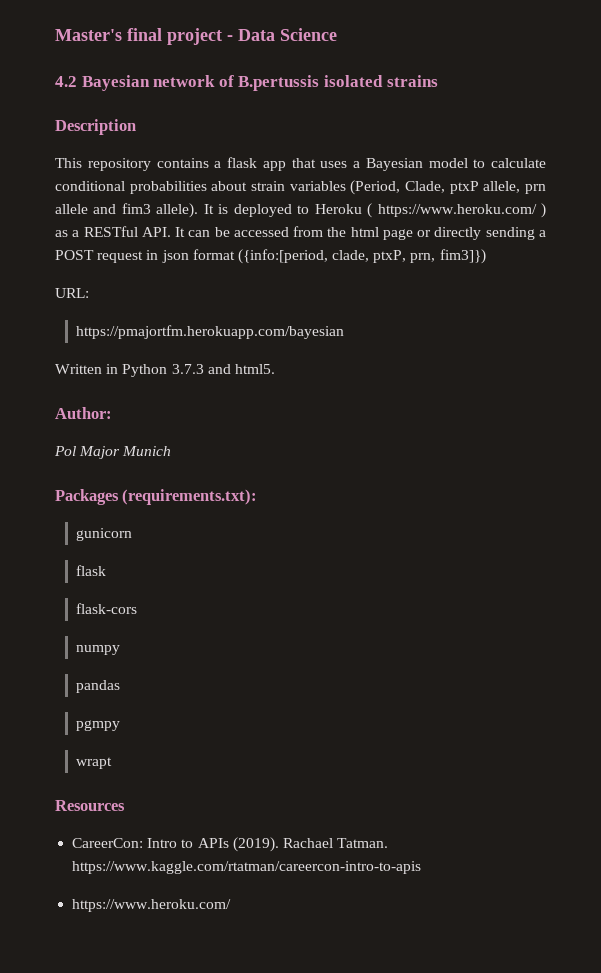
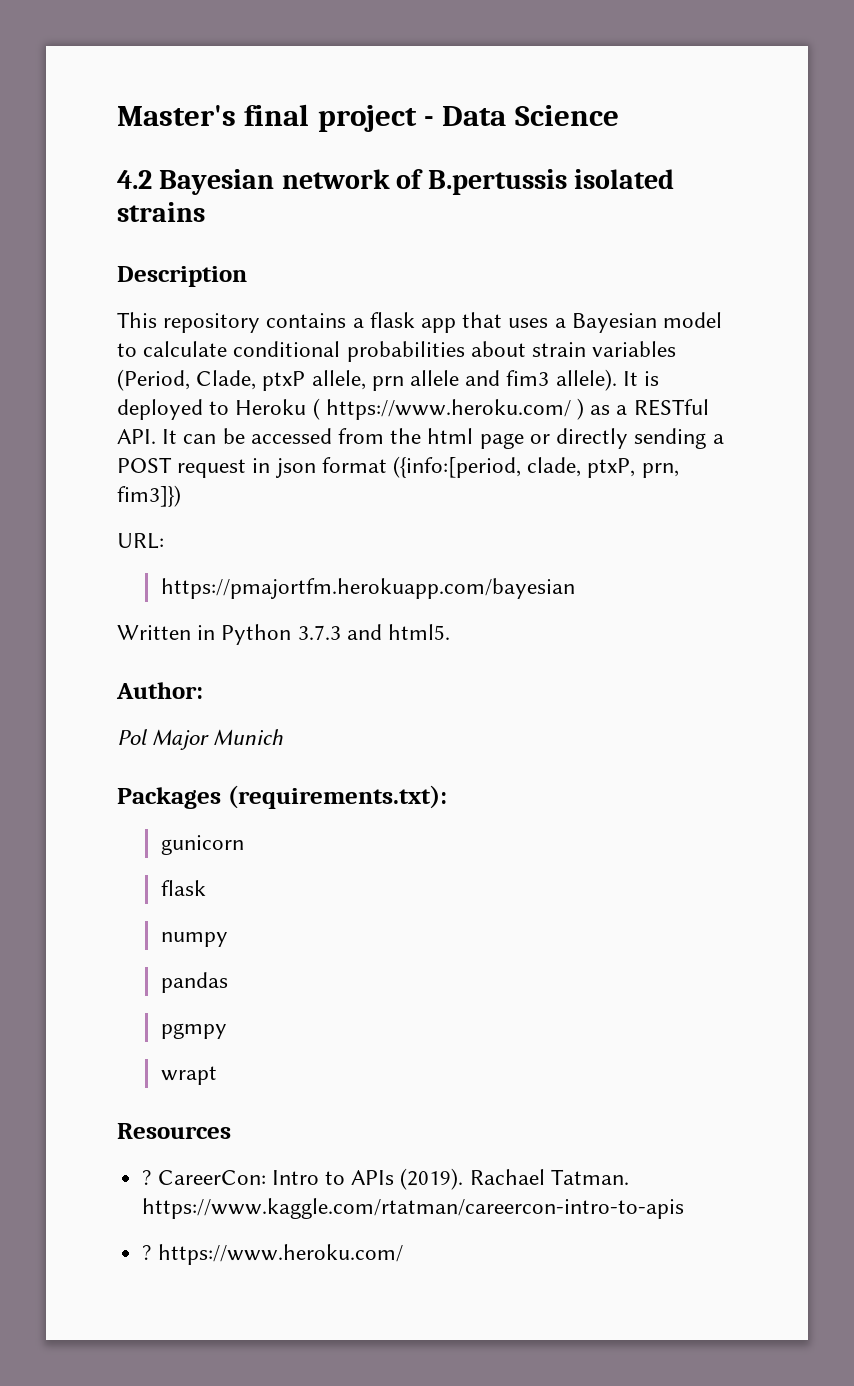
- flask-cors
  Resources
- CareerCon: Intro to APIs (2019).
+ ? CareerCon: Intro to APIs (2019).
  Rachael Tatman. https://www.kaggle.com/rtatman/careercon-intro-to-apis
- https://www.heroku.com/
+ ? https://www.heroku.com/

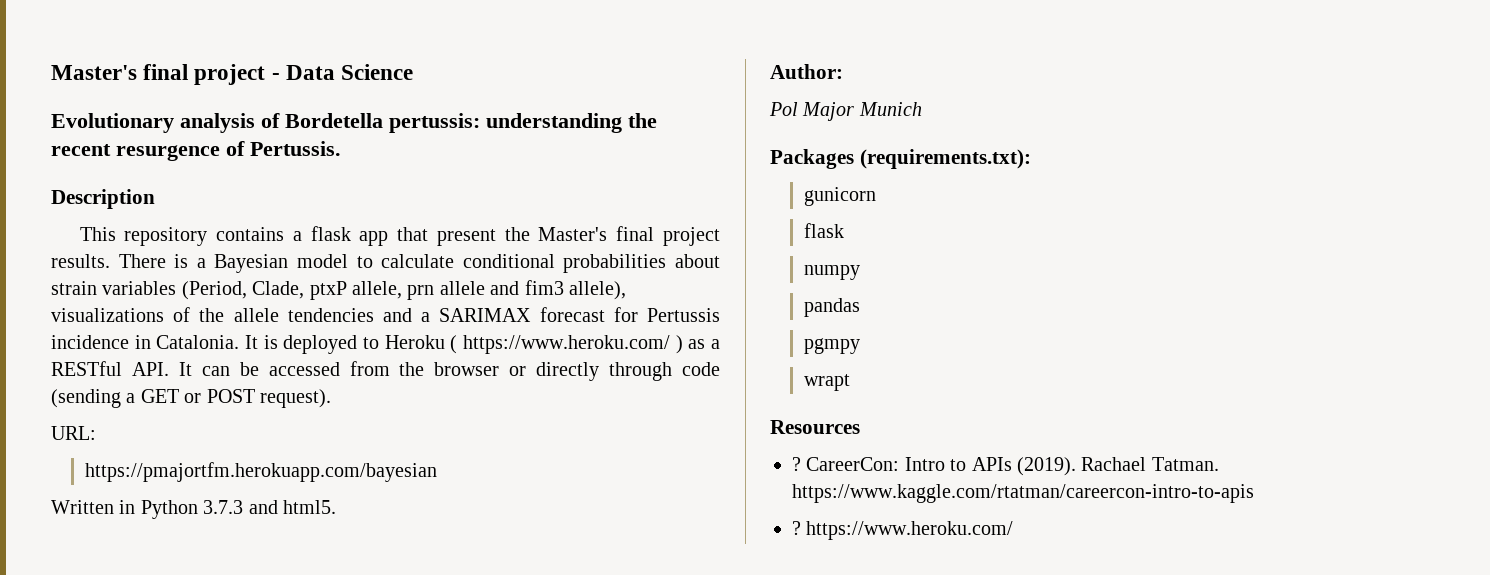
- 4.2 Bayesian network of B.pertussis isolated strains
+ Evolutionary analysis of Bordetella pertussis: understanding the recent resurgence of Pertussis.
- This repository contains a flask app that uses a Bayesian model to calculate conditional probabilities about strain variables (Period, Clade, ptxP allele, prn allele and fim3 allele).
+ This repository contains a flask app that present the Master's final project results. There is a Bayesian model to calculate conditional probabilities about strain variables (Period, Clade, ptxP allele, prn allele and fim3 allele), visualizations of the allele tendencies and a SARIMAX forecast for Pertussis incidence in Catalonia.
- It is deployed to Heroku ( https://www.heroku.com/ ) as a RESTful API. It can be accessed from the html page or directly sending a POST request in json format ({info:[period, clade, ptxP, prn, fim3]})
+ It is deployed to Heroku ( https://www.heroku.com/ ) as a RESTful API. It can be accessed from the browser or directly through code (sending a GET or POST request).

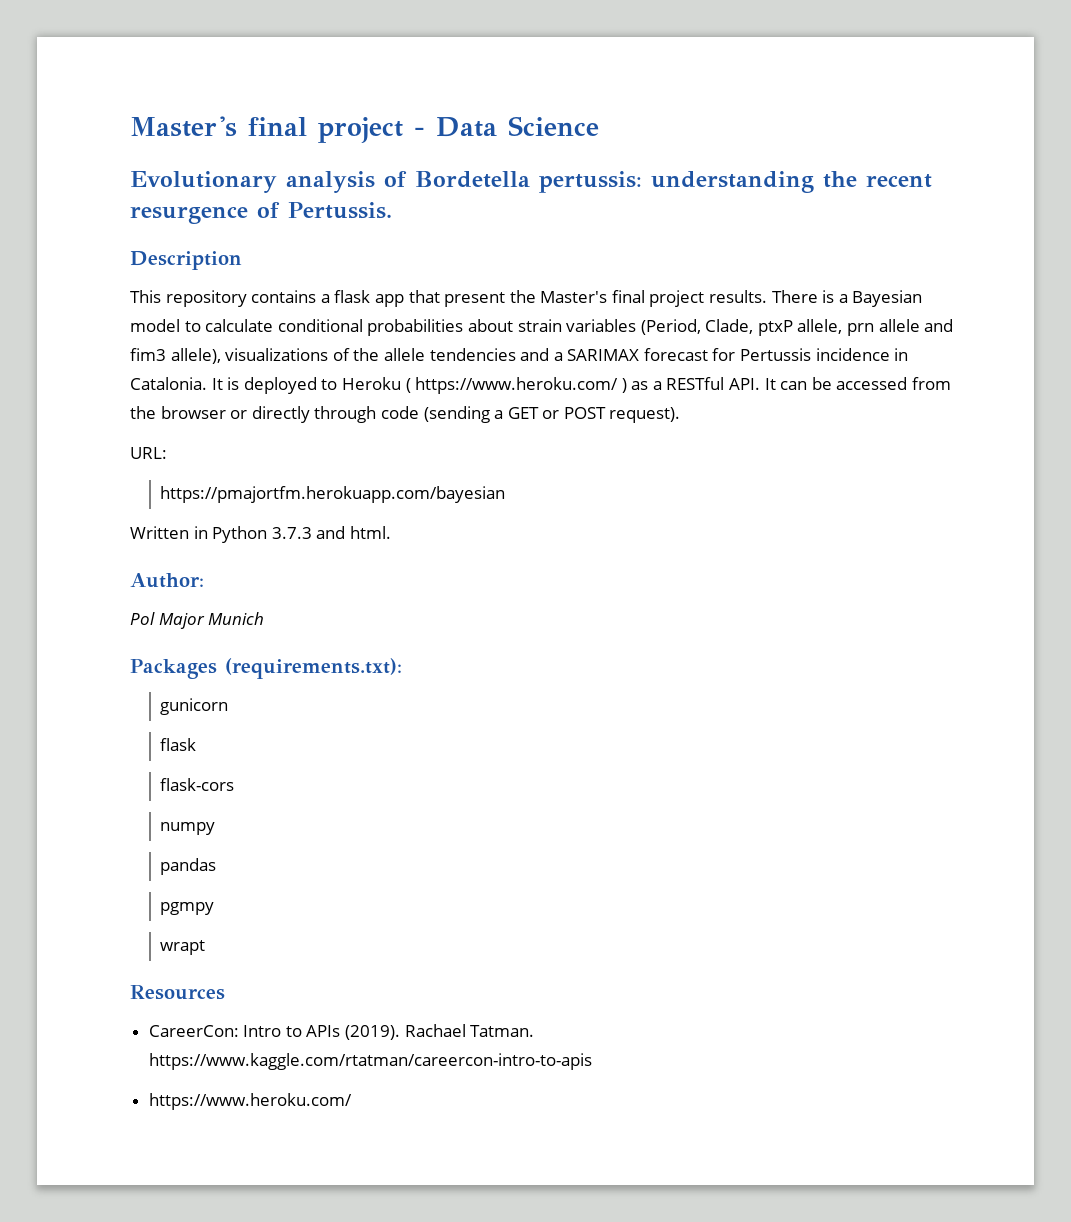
- Written in Python 3.7.3 and html5.
+ Written in Python 3.7.3 and html.
+ flask-cors
  Resources
- ? CareerCon: Intro to APIs (2019).
+ CareerCon: Intro to APIs (2019).
  Rachael Tatman. https://www.kaggle.com/rtatman/careercon-intro-to-apis
- ? https://www.heroku.com/
+ https://www.heroku.com/

